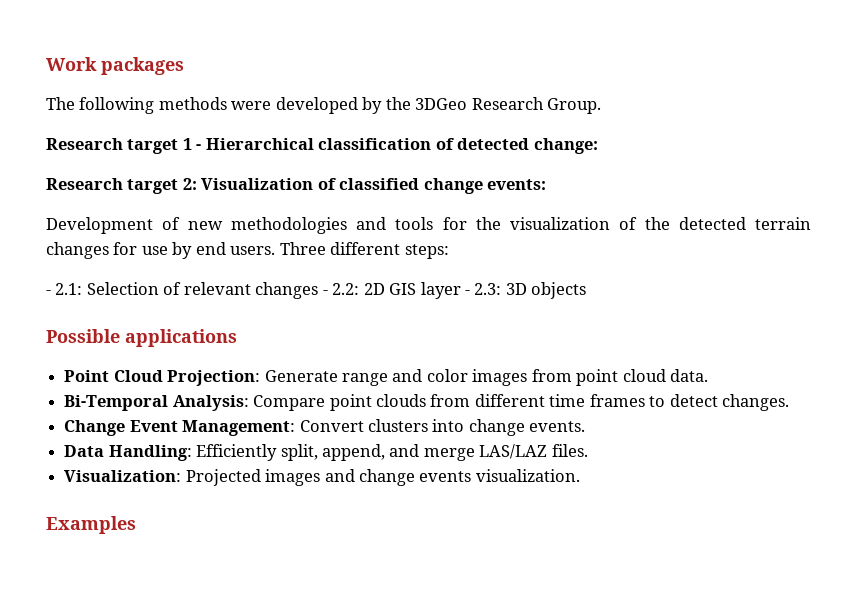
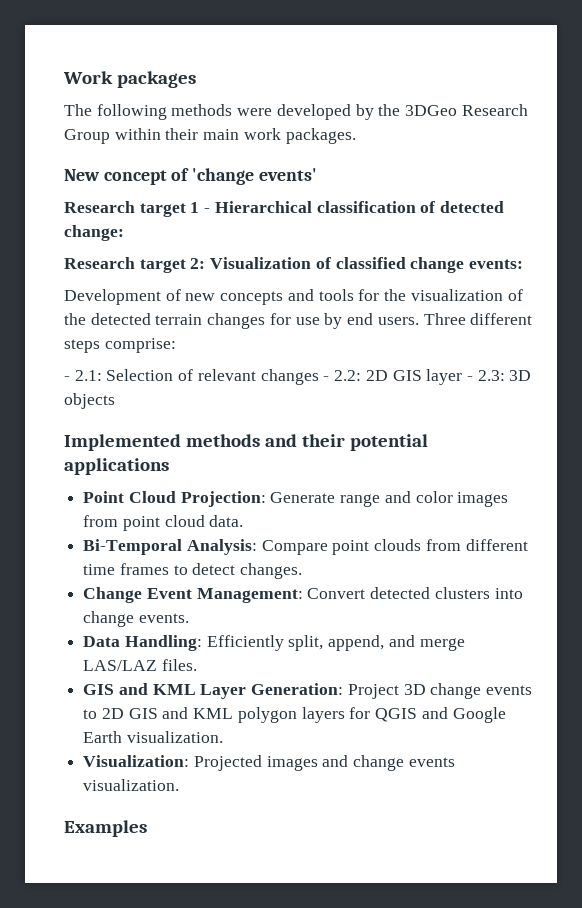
- The following methods were developed by the 3DGeo Research Group.
+ The following methods were developed by the 3DGeo Research Group within their main work packages.
+ New concept of 'change events'
- Development of new methodologies and tools for the visualization of the detected terrain changes for use by end users.
+ Development of new concepts and tools for the visualization of the detected terrain changes for use by end users.
- Three different steps:
+ Three different steps comprise:
- Possible applications
+ Implemented methods and their potential applications
- Change Event Management: Convert clusters into change events.
+ Change Event Management: Convert detected clusters into change events.
+ GIS and KML Layer Generation: Project 3D change events to 2D GIS and KML polygon layers for QGIS and Google Earth visualization.

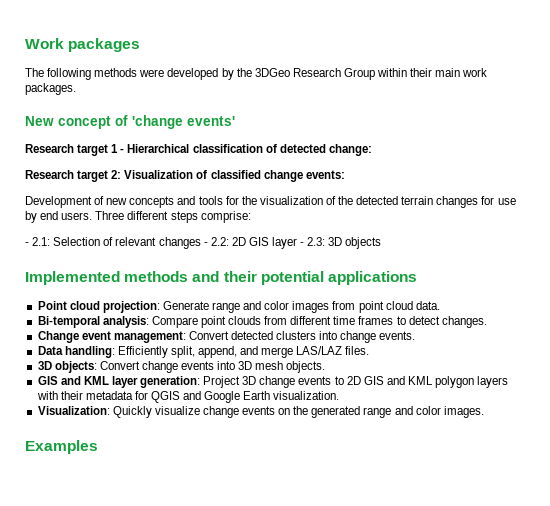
- Point Cloud Projection: Generate range and color images from point cloud data.
+ Point cloud projection: Generate range and color images from point cloud data.
- Bi-Temporal Analysis: Compare point clouds from different time frames to detect changes.
+ Bi-temporal analysis: Compare point clouds from different time frames to detect changes.
- Change Event Management: Convert detected clusters into change events.
+ Change event management: Convert detected clusters into change events.
- Data Handling: Efficiently split, append, and merge LAS/LAZ files.
+ Data handling: Efficiently split, append, and merge LAS/LAZ files.
- GIS and KML Layer Generation: Project 3D change events to 2D GIS and KML polygon layers for QGIS and Google Earth visualization.
+ 3D objects: Convert change events into 3D mesh objects.
+ GIS and KML layer generation: Project 3D change events to 2D GIS and KML polygon layers with their metadata for QGIS and Google Earth visualization.
- Visualization: Projected images and change events visualization.
+ Visualization: Quickly visualize change events on the generated range and color images.

